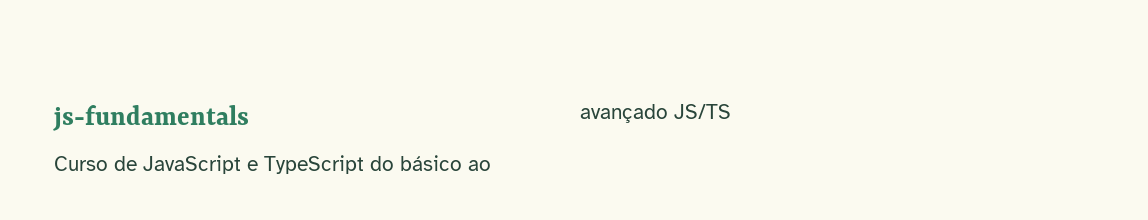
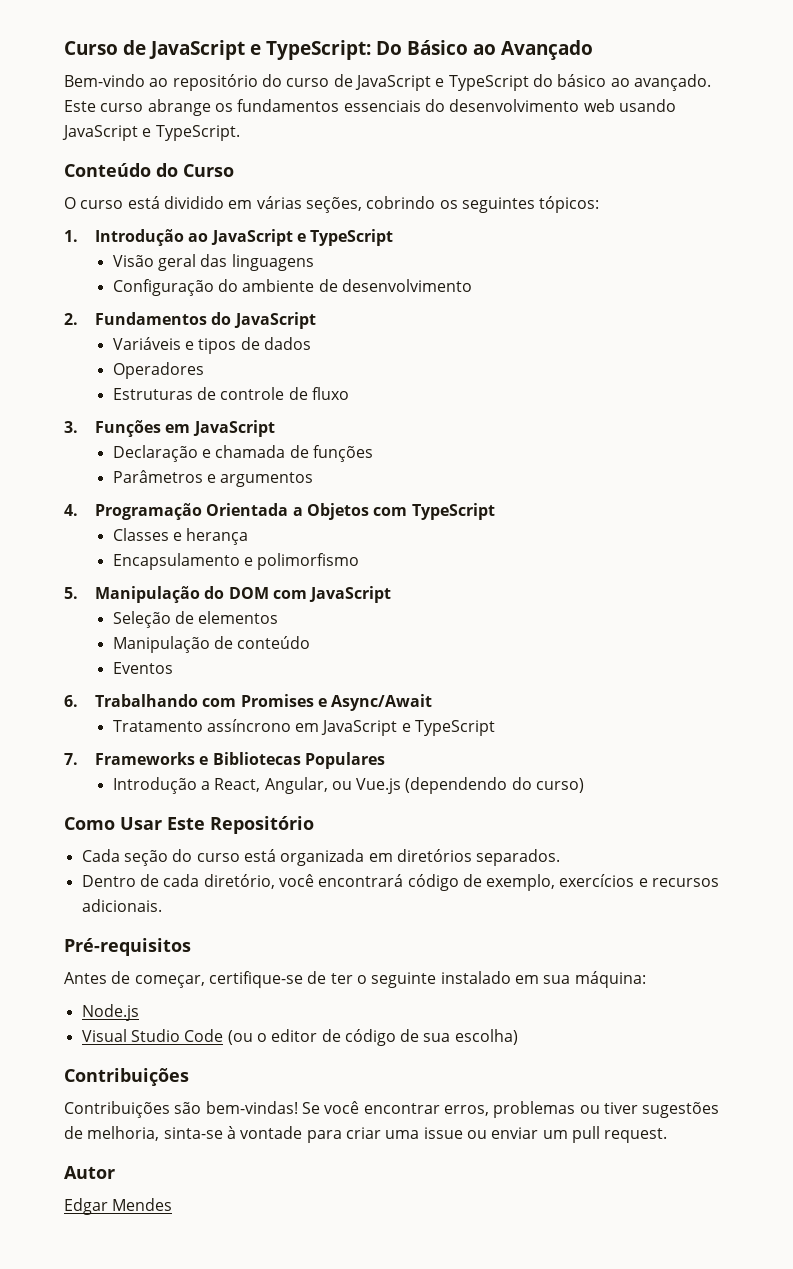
- js-fundamentals
- Curso de JavaScript e TypeScript do básico ao avançado JS/TS
+ Curso de JavaScript e TypeScript: Do Básico ao Avançado
+ Bem-vindo ao repositório do curso de JavaScript e TypeScript do básico ao avançado. Este curso abrange os fundamentos essenciais do desenvolvimento web usando JavaScript e TypeScript.
+ Conteúdo do Curso
+ O curso está dividido em várias seções, cobrindo os seguintes tópicos:
+ 1. Introdução ao JavaScript e TypeScript
+ Visão geral das linguagens
+ Configuração do ambiente de desenvolvimento
+ 2. Fundamentos do JavaScript
+ Variáveis e tipos de dados
+ Operadores
+ Estruturas de controle de fluxo
+ 3. Funções em JavaScript
+ Declaração e chamada de funções
+ Parâmetros e argumentos
+ 4. Programação Orientada a Objetos com TypeScript
+ Classes e herança
+ Encapsulamento e polimorfismo
+ 5. Manipulação do DOM com JavaScript
+ Seleção de elementos
+ Manipulação de conteúdo
+ Eventos
+ 6. Trabalhando com Promises e Async/Await
+ Tratamento assíncrono em JavaScript e TypeScript
+ 7. Frameworks e Bibliotecas Populares
+ Introdução a React, Angular, ou Vue.js (dependendo do curso)
+ Como Usar Este Repositório
+ Cada seção do curso está organizada em diretórios separados.
+ Dentro de cada diretório, você encontrará código de exemplo, exercícios e recursos adicionais.
+ Pré-requisitos
+ Antes de começar, certifique-se de ter o seguinte instalado em sua máquina:
+ Node.js
+ Visual Studio Code (ou o editor de código de sua escolha)
+ Contribuições
+ Contribuições são bem-vindas! Se você encontrar erros, problemas ou tiver sugestões de melhoria, sinta-se à vontade para criar uma issue ou enviar um pull request.
+ Autor
+ Edgar Mendes

